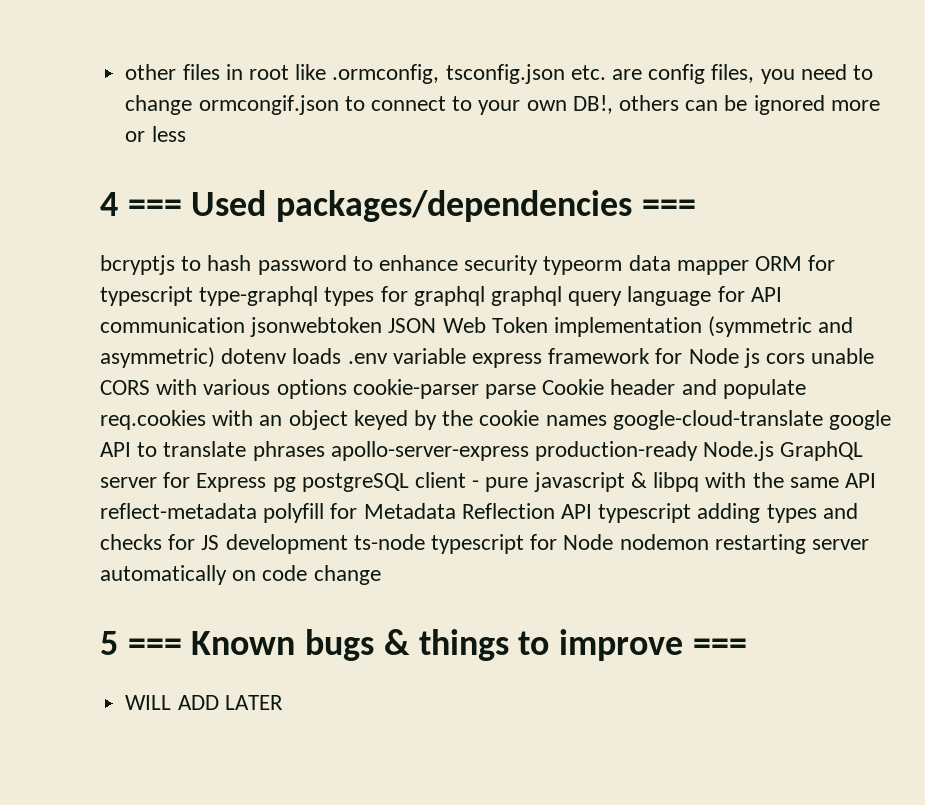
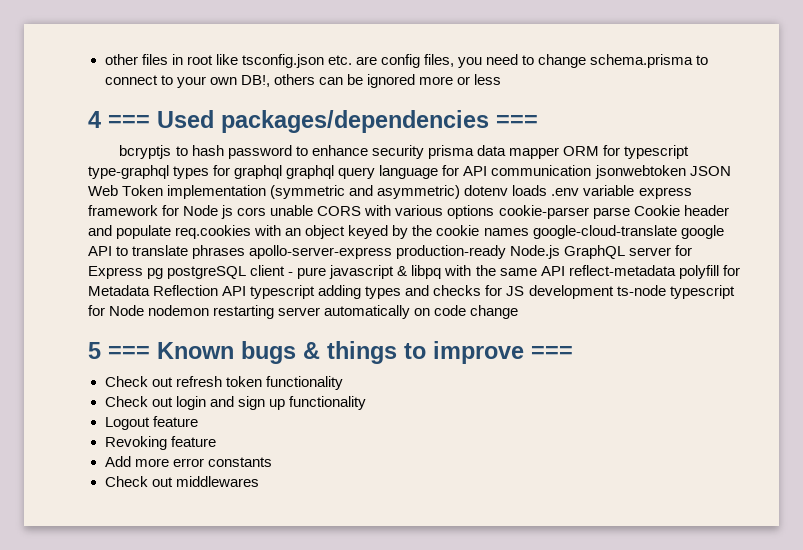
- other files in root like .ormconfig, tsconfig.json etc. are config files, you need to change ormcongif.json to connect to your own DB!, others can be ignored more or less
+ other files in root like tsconfig.json etc. are config files, you need to change schema.prisma to connect to your own DB!, others can be ignored more or less
- bcryptjs to hash password to enhance security typeorm data mapper ORM for typescript type-graphql types for graphql graphql query language for API communication jsonwebtoken JSON Web Token implementation (symmetric and asymmetric) dotenv loads .env variable express framework for Node js cors unable CORS with various options cookie-parser parse Cookie header and populate req.cookies with an object keyed by the cookie names google-cloud-translate google API to translate phrases apollo-server-express production-ready Node.js GraphQL server for Express pg postgreSQL client - pure javascript & libpq with the same API reflect-metadata polyfill for Metadata Reflection API typescript adding types and checks for JS development ts-node typescript for Node nodemon restarting server automatically on code change
+ bcryptjs to hash password to enhance security prisma data mapper ORM for typescript type-graphql types for graphql graphql query language for API communication jsonwebtoken JSON Web Token implementation (symmetric and asymmetric) dotenv loads .env variable express framework for Node js cors unable CORS with various options cookie-parser parse Cookie header and populate req.cookies with an object keyed by the cookie names google-cloud-translate google API to translate phrases apollo-server-express production-ready Node.js GraphQL server for Express pg postgreSQL client - pure javascript & libpq with the same API reflect-metadata polyfill for Metadata Reflection API typescript adding types and checks for JS development ts-node typescript for Node nodemon restarting server automatically on code change
- WILL ADD LATER
+ Check out refresh token functionality
+ Check out login and sign up functionality
+ Logout feature
+ Revoking feature
+ Add more error constants
+ Check out middlewares

